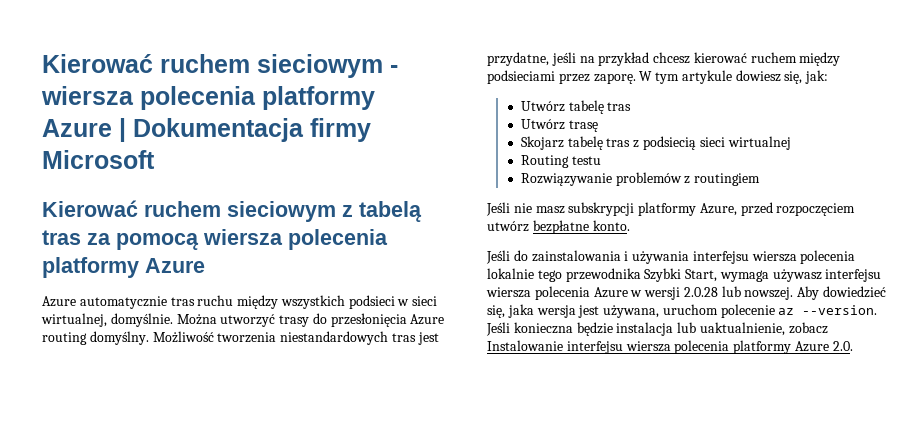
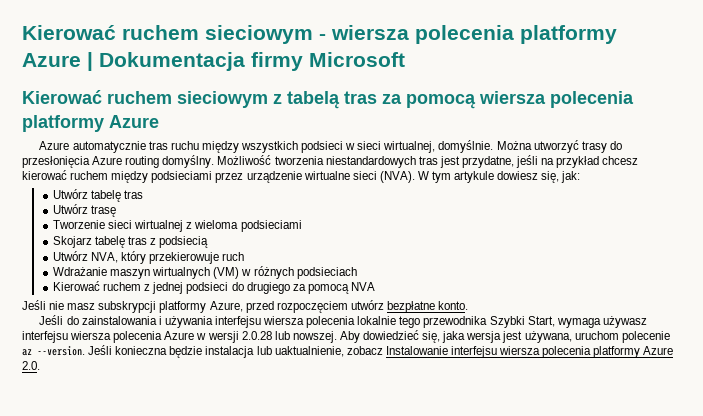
- Możliwość tworzenia niestandardowych tras jest przydatne, jeśli na przykład chcesz kierować ruchem między podsieciami przez zaporę.
+ Możliwość tworzenia niestandardowych tras jest przydatne, jeśli na przykład chcesz kierować ruchem między podsieciami przez urządzenie wirtualne sieci (NVA).
+ Tworzenie sieci wirtualnej z wieloma podsieciami
- Skojarz tabelę tras z podsiecią sieci wirtualnej
- Routing testu
- Rozwiązywanie problemów z routingiem
+ Skojarz tabelę tras z podsiecią
+ Utwórz NVA, który przekierowuje ruch
+ Wdrażanie maszyn wirtualnych (VM) w różnych podsieciach
+ Kierować ruchem z jednej podsieci do drugiego za pomocą NVA

